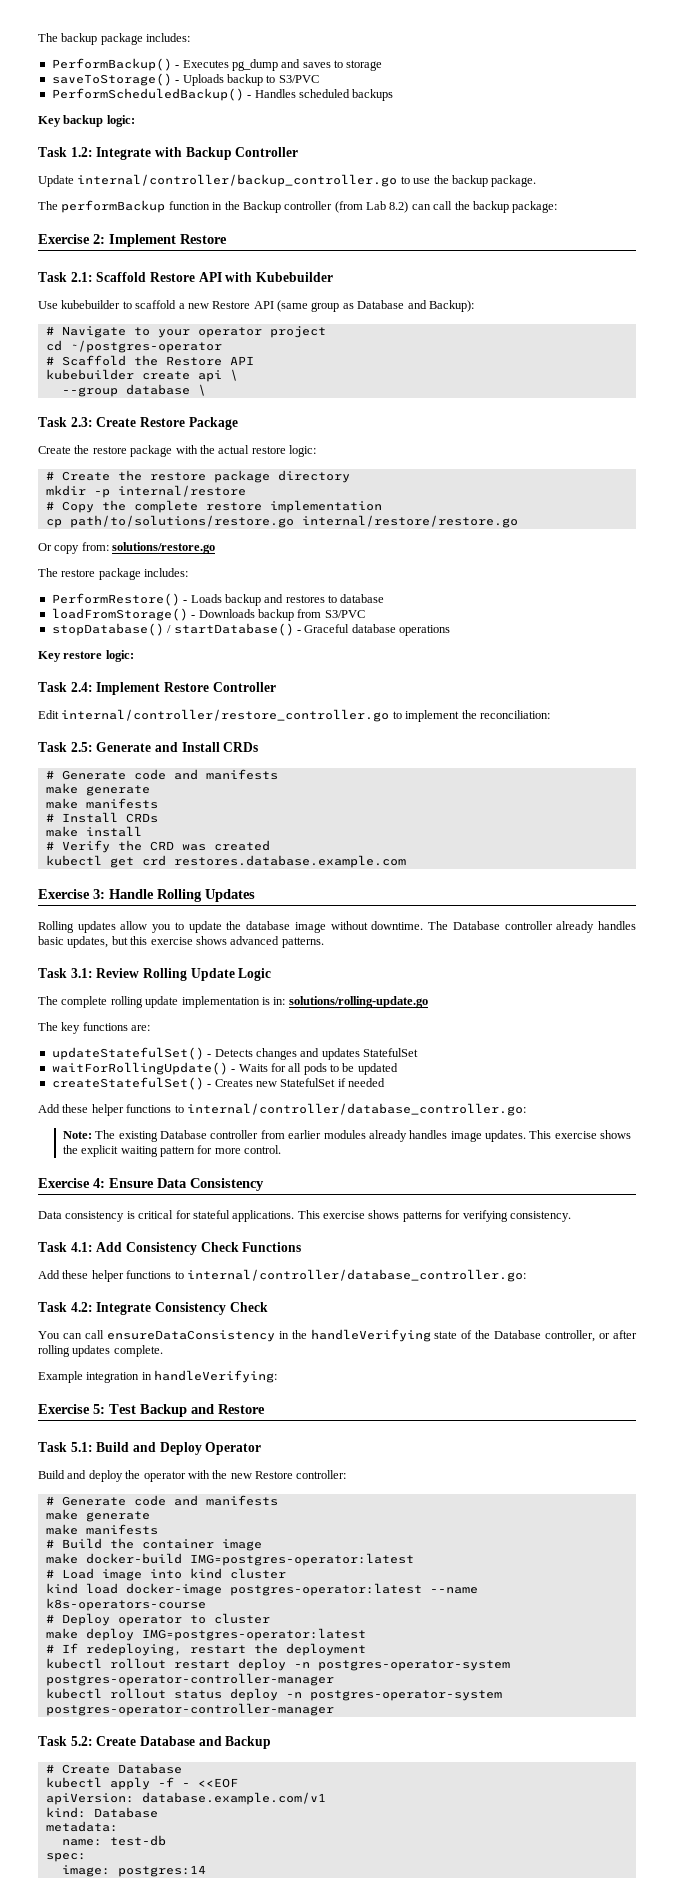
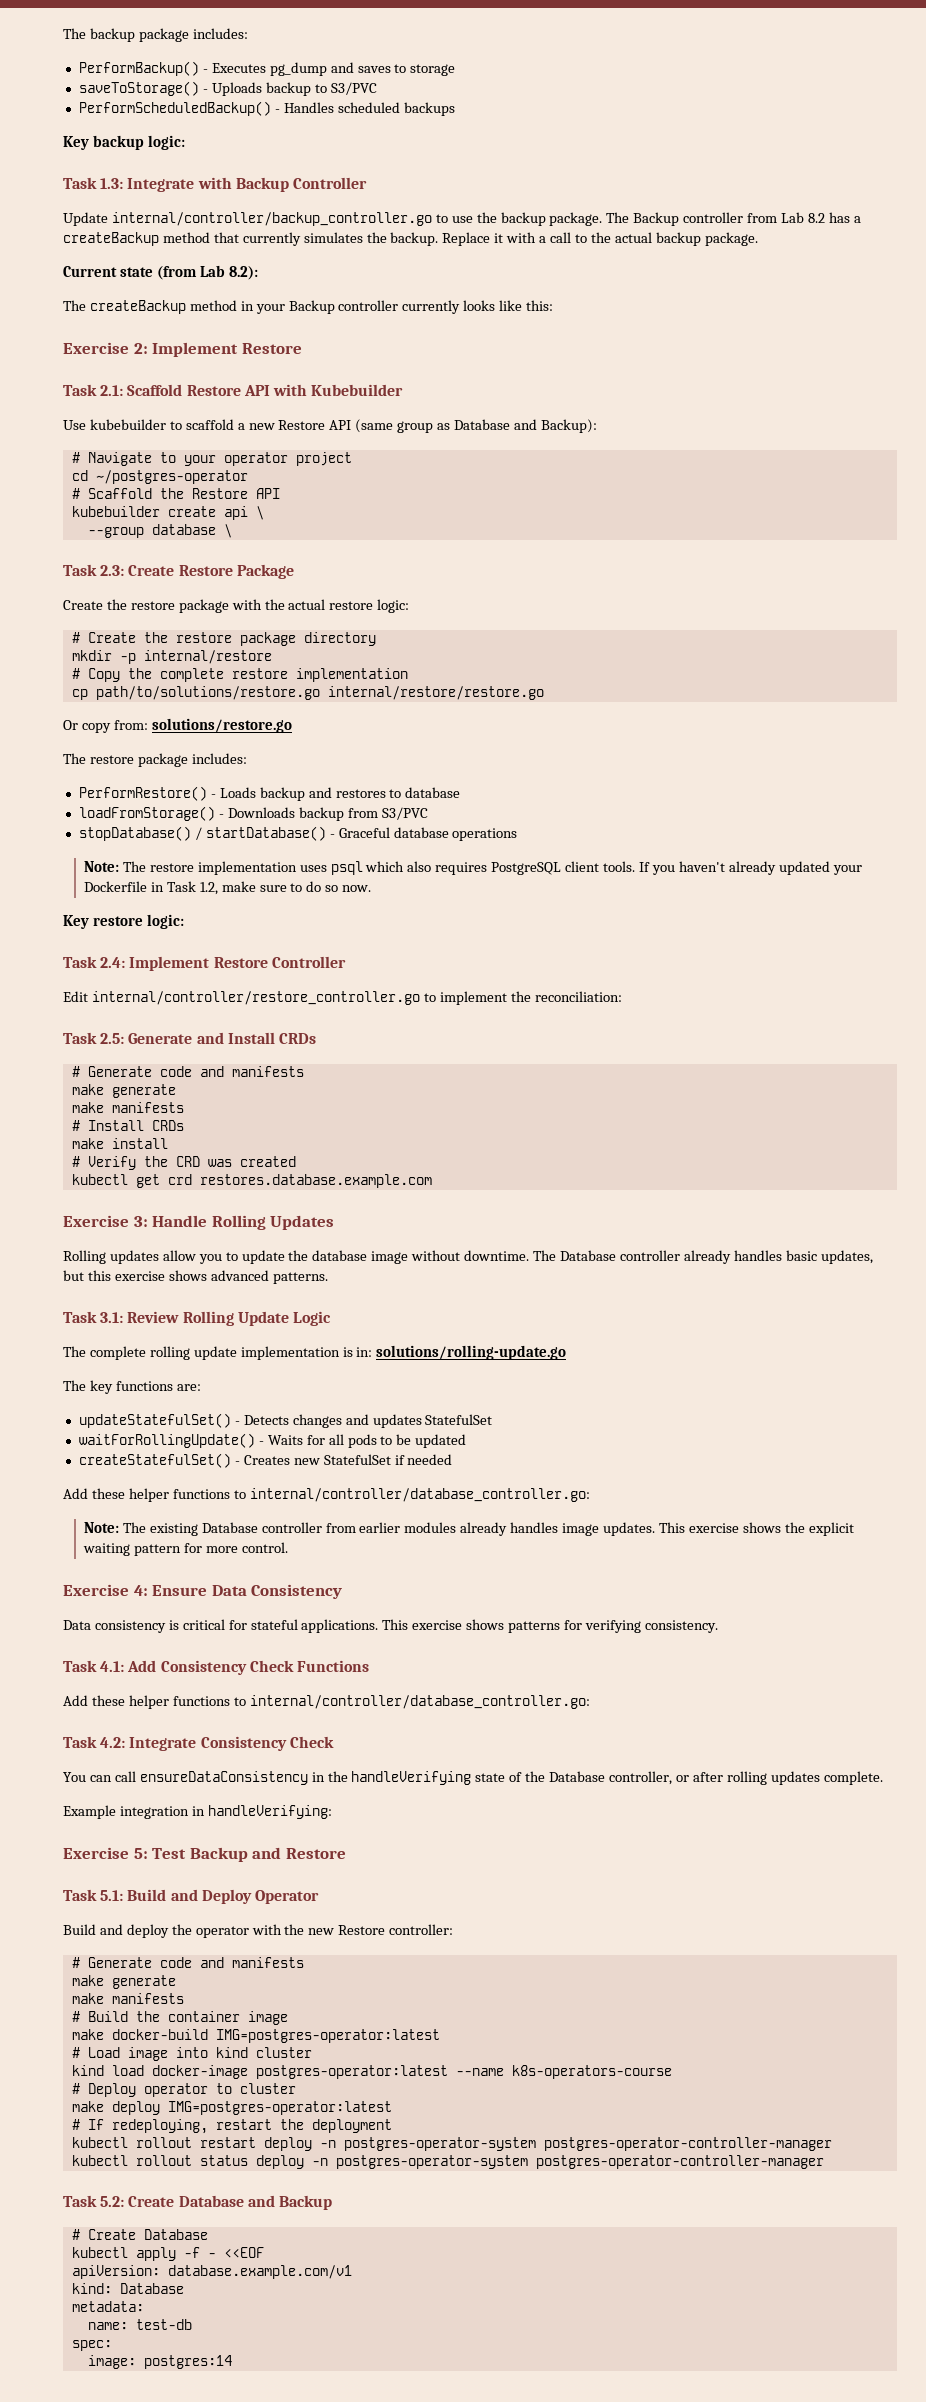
- Task 1.2: Integrate with Backup Controller
+ Task 1.3: Integrate with Backup Controller
- Update internal/controller/backup_controller.go to use the backup package.
- The performBackup function in the Backup controller (from Lab 8.2) can call the backup package:
+ Update internal/controller/backup_controller.go to use the backup package. The Backup controller from Lab 8.2 has a createBackup method that currently simulates the backup. Replace it with a call to the actual backup package.
+ Current state (from Lab 8.2):
+ The createBackup method in your Backup controller currently looks like this:
+ Note: The restore implementation uses psql which also requires PostgreSQL client tools. If you haven't already updated your Dockerfile in Task 1.2, make sure to do so now.

